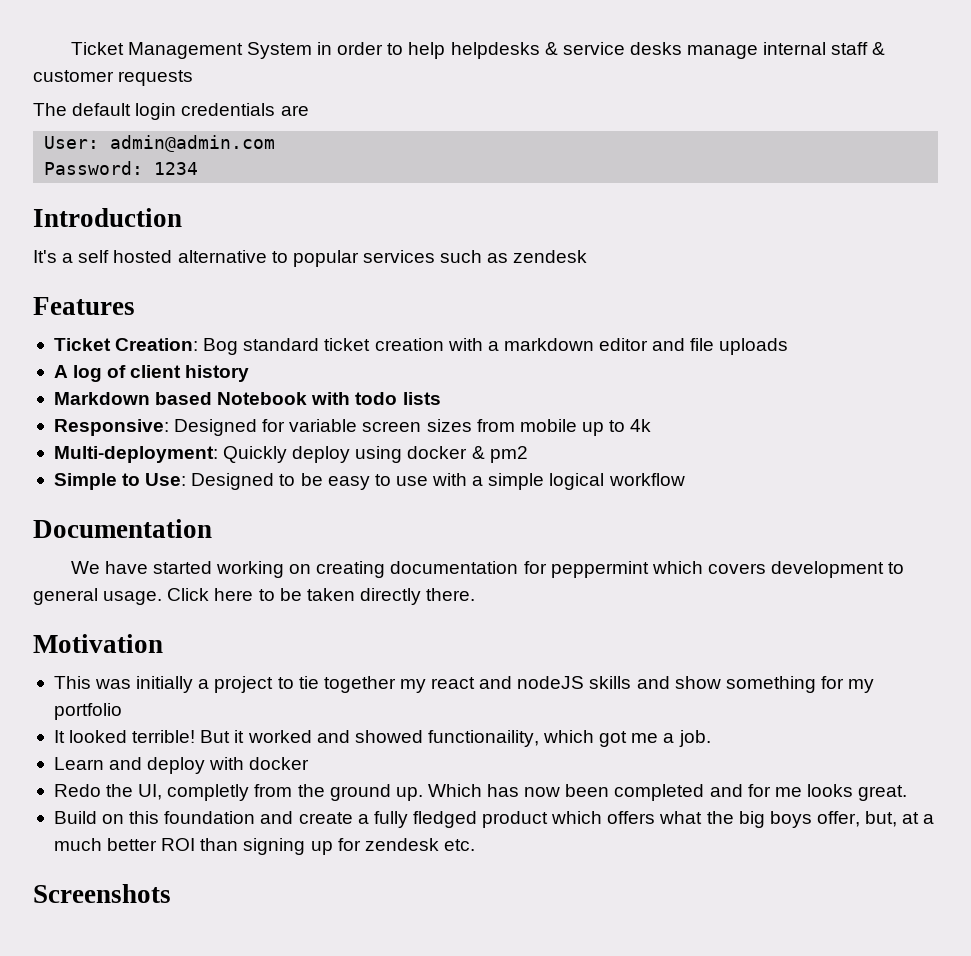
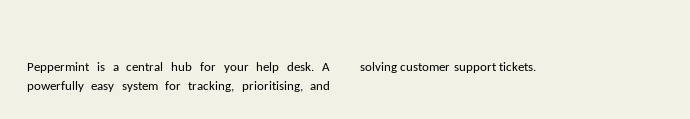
- Ticket Management System in order to help helpdesks & service desks manage internal staff & customer requests
- The default login credentials are
- User: admin@admin.com
- Password: 1234
- Introduction
- It's a self hosted alternative to popular services such as zendesk
- Features
- Ticket Creation: Bog standard ticket creation with a markdown editor and file uploads
- A log of client history
- Markdown based Notebook with todo lists
- Responsive: Designed for variable screen sizes from mobile up to 4k
- Multi-deployment: Quickly deploy using docker & pm2
- Simple to Use: Designed to be easy to use with a simple logical workflow
- Documentation
- We have started working on creating documentation for peppermint which covers development to general usage. Click here to be taken directly there.
- Motivation
- This was initially a project to tie together my react and nodeJS skills and show something for my portfolio
- It looked terrible! But it worked and showed functionaility, which got me a job.
- Learn and deploy with docker
- Redo the UI, completly from the ground up. Which has now been completed and for me looks great.
- Build on this foundation and create a fully fledged product which offers what the big boys offer, but, at a much better ROI than signing up for zendesk etc.
- Screenshots
+ Peppermint is a central hub for your help desk. A powerfully easy system for tracking, prioritising, and solving customer support tickets.

